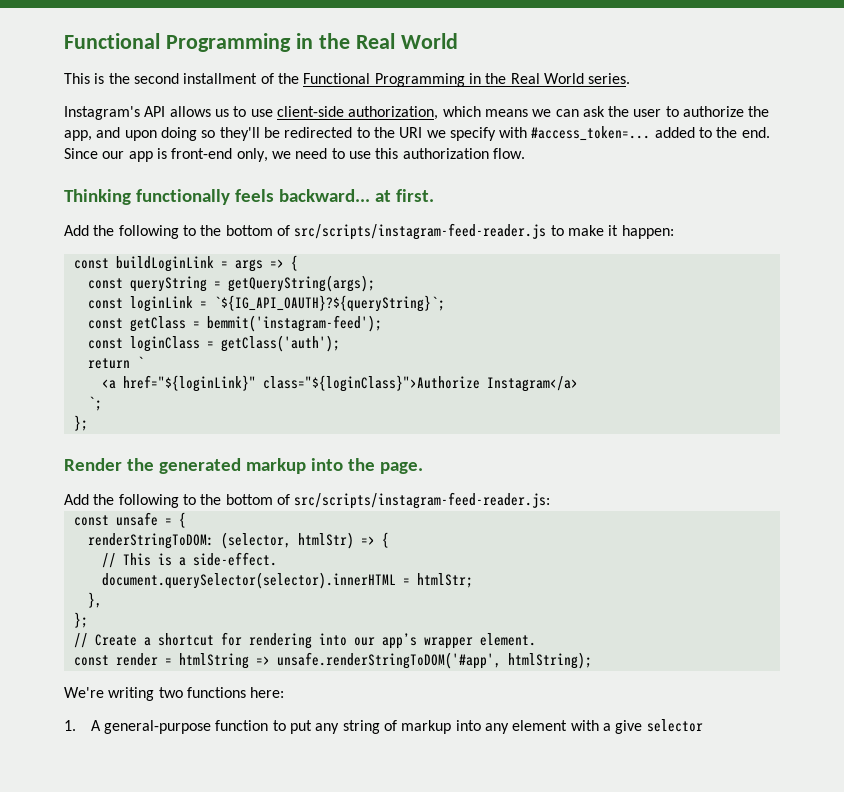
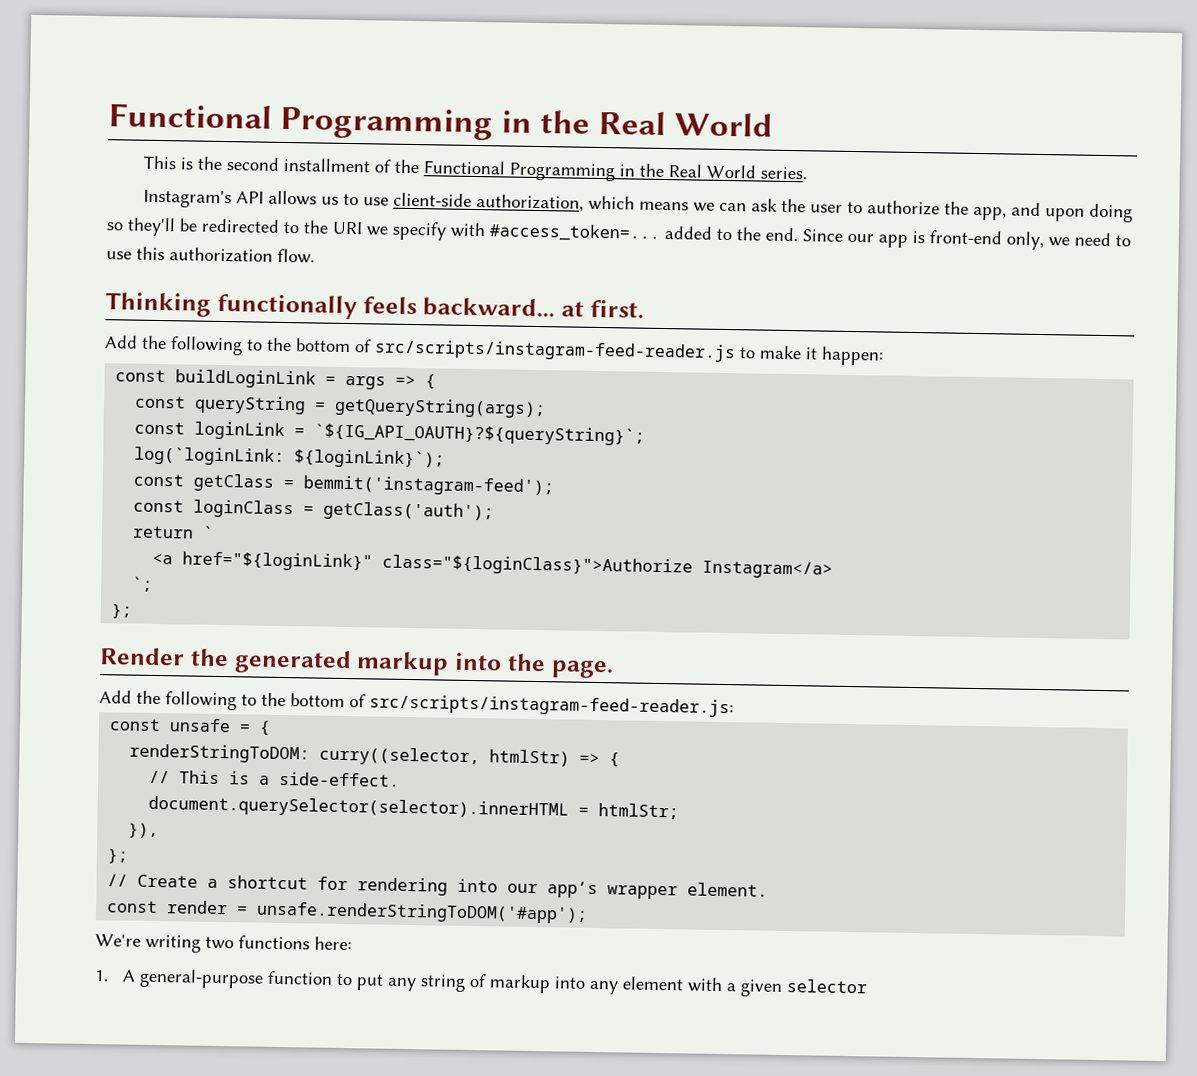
+ log(`loginLink: ${loginLink}`);
- renderStringToDOM: (selector, htmlStr) => {
+ renderStringToDOM: curry((selector, htmlStr) => {
- },
+ }),
- const render = htmlString => unsafe.renderStringToDOM('#app', htmlString);
+ const render = unsafe.renderStringToDOM('#app');
- 1. A general-purpose function to put any string of markup into any element with a give selector
+ 1. A general-purpose function to put any string of markup into any element with a given selector

